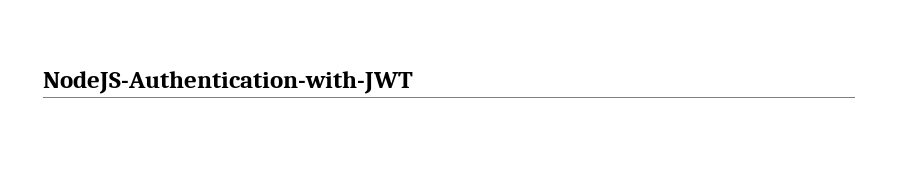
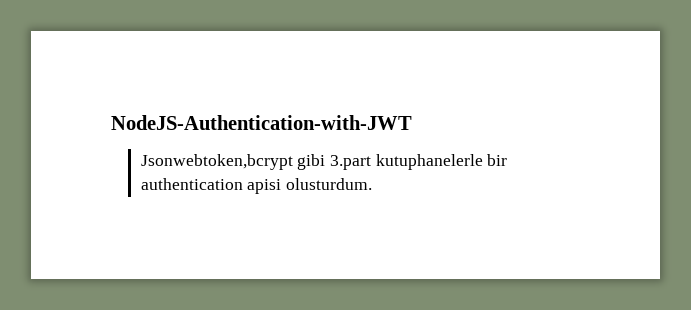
+ Jsonwebtoken,bcrypt gibi 3.part kutuphanelerle bir authentication apisi olusturdum.

